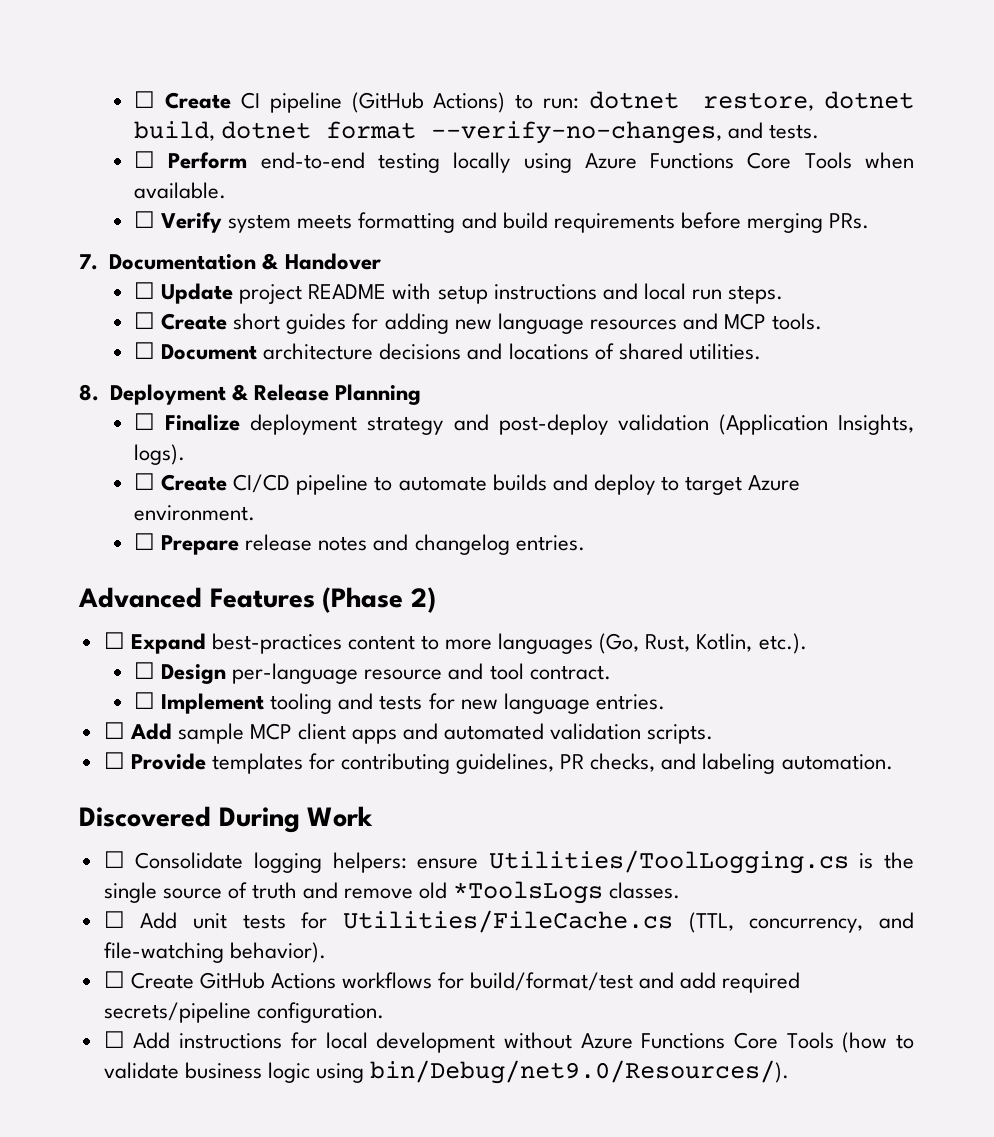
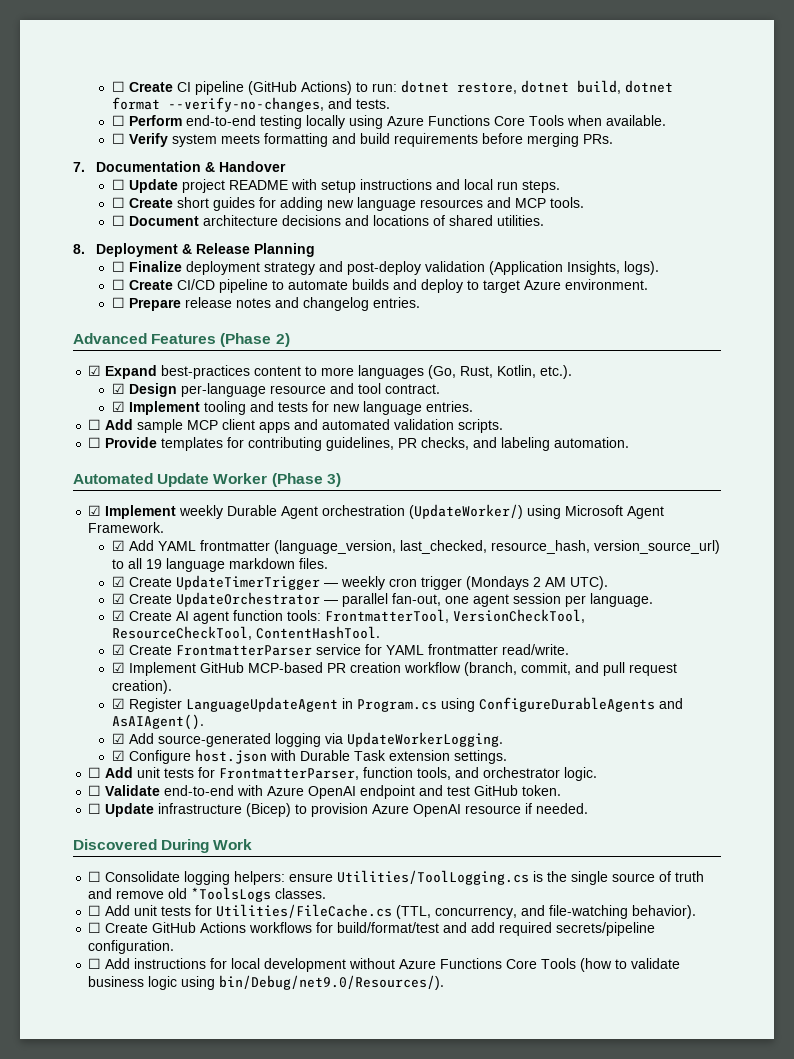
- ☐ Expand best-practices content to more languages (Go, Rust, Kotlin, etc.).
+ ☑ Expand best-practices content to more languages (Go, Rust, Kotlin, etc.).
- ☐ Design per-language resource and tool contract.
+ ☑ Design per-language resource and tool contract.
- ☐ Implement tooling and tests for new language entries.
+ ☑ Implement tooling and tests for new language entries.
+ Automated Update Worker (Phase 3)
+ ☑ Implement weekly Durable Agent orchestration (UpdateWorker/) using Microsoft Agent Framework.
+ ☑ Add YAML frontmatter (language_version, last_checked, resource_hash, version_source_url) to all 19 language markdown files.
+ ☑ Create UpdateTimerTrigger — weekly cron trigger (Mondays 2 AM UTC).
+ ☑ Create UpdateOrchestrator — parallel fan-out, one agent session per language.
+ ☑ Create AI agent function tools: FrontmatterTool, VersionCheckTool, ResourceCheckTool, ContentHashTool.
+ ☑ Create FrontmatterParser service for YAML frontmatter read/write.
+ ☑ Implement GitHub MCP-based PR creation workflow (branch, commit, and pull request creation).
+ ☑ Register LanguageUpdateAgent in Program.cs using ConfigureDurableAgents and AsAIAgent().
+ ☑ Add source-generated logging via UpdateWorkerLogging.
+ ☑ Configure host.json with Durable Task extension settings.
+ ☐ Add unit tests for FrontmatterParser, function tools, and orchestrator logic.
+ ☐ Validate end-to-end with Azure OpenAI endpoint and test GitHub token.
+ ☐ Update infrastructure (Bicep) to provision Azure OpenAI resource if needed.

